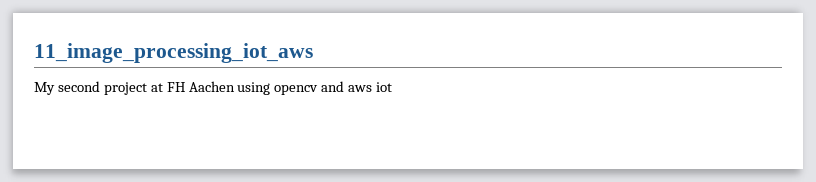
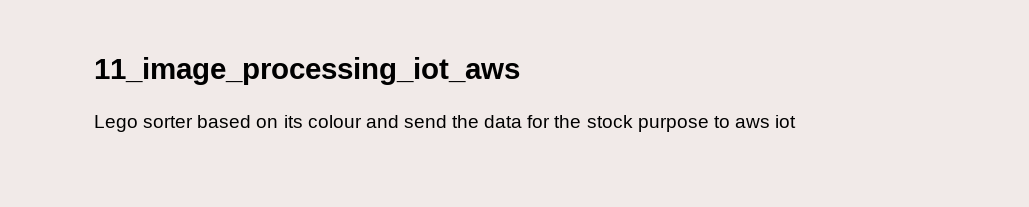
- My second project at FH Aachen using opencv and aws iot
+ Lego sorter based on its colour and send the data for the stock purpose to aws iot

